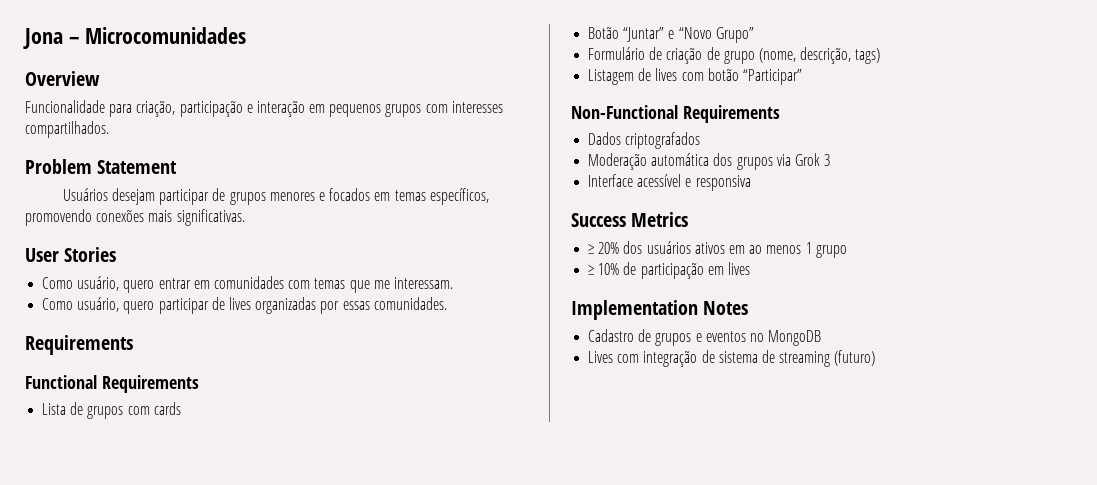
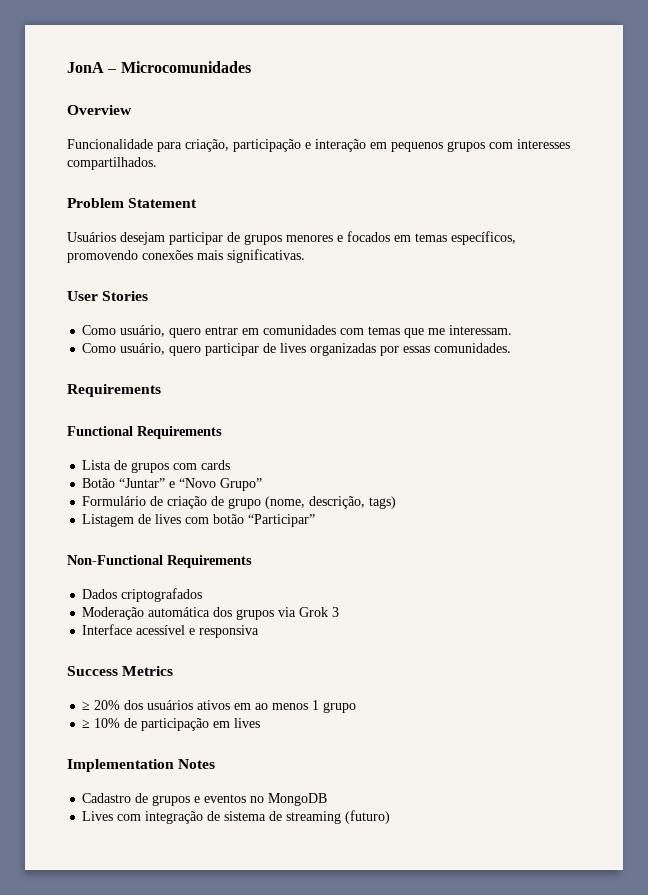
- Jona – Microcomunidades
+ JonA – Microcomunidades

